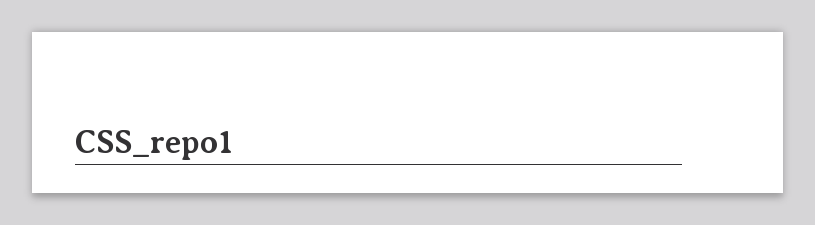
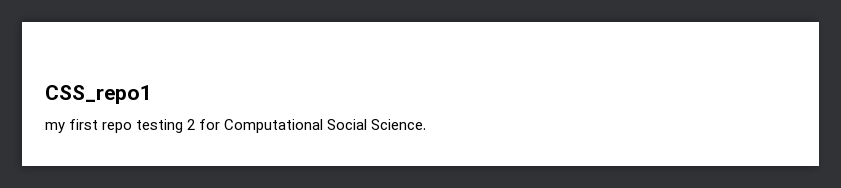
+ my first repo testing 2 for Computational Social Science.

